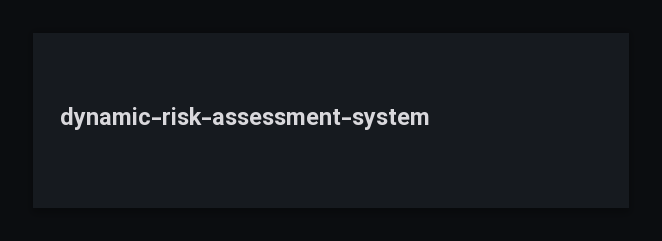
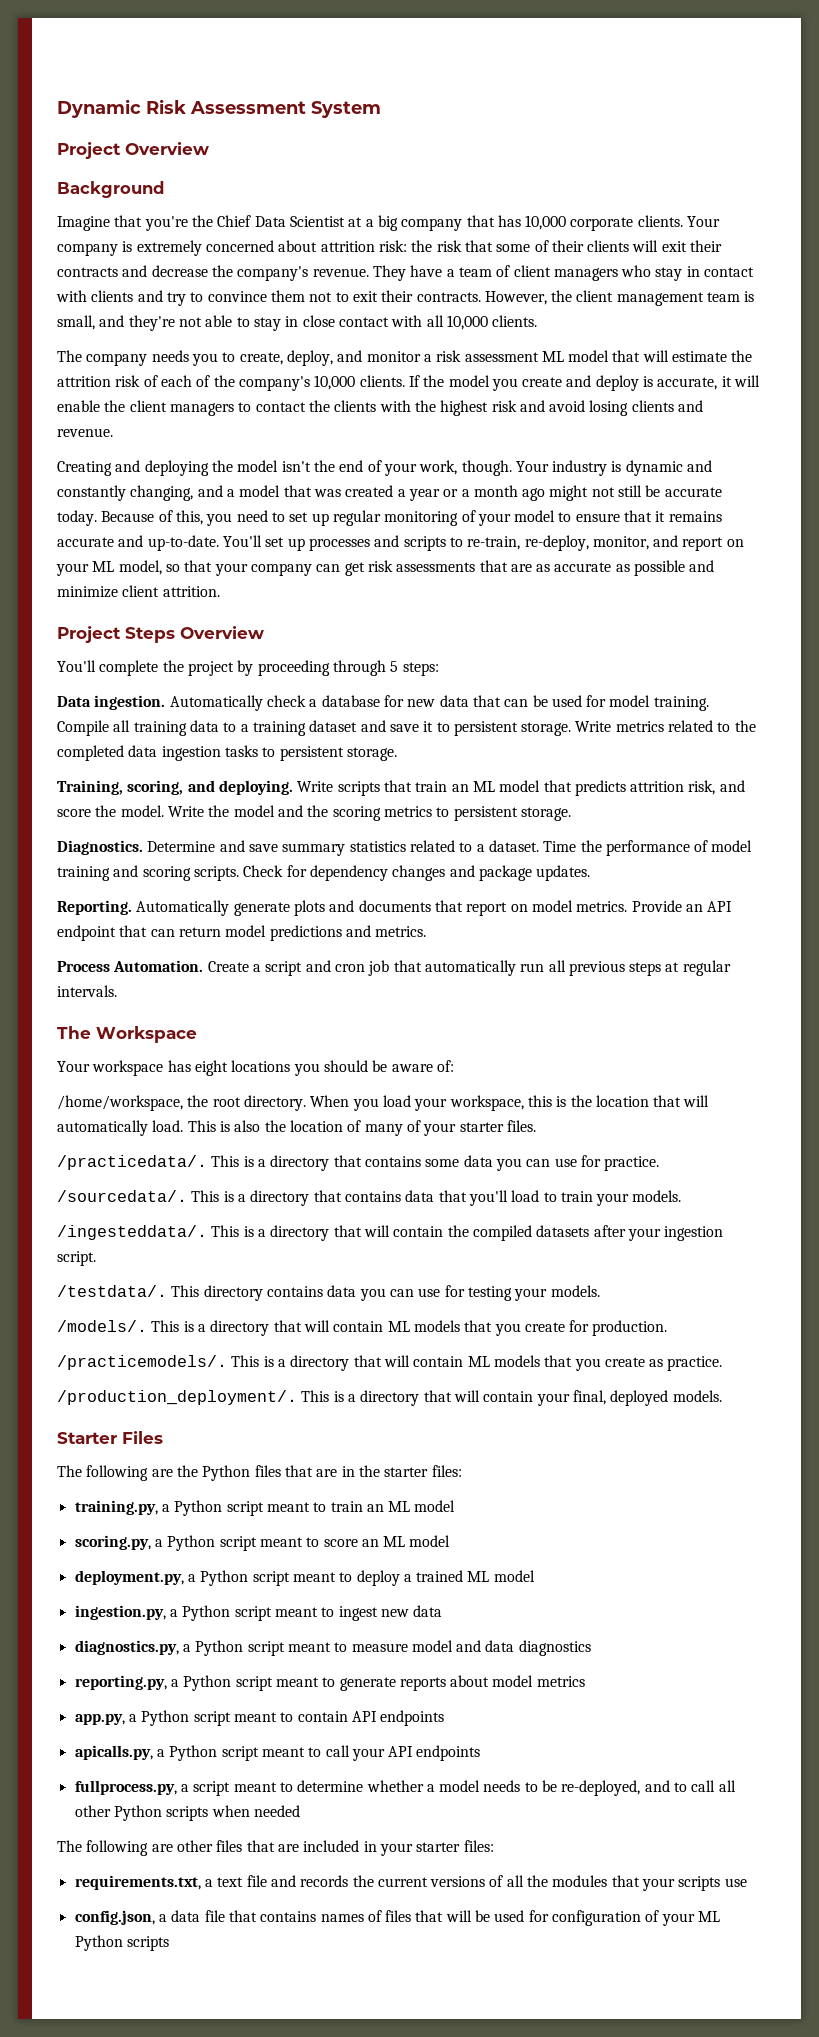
- dynamic-risk-assessment-system
+ Dynamic Risk Assessment System
+ Project Overview
+ Background
+ Imagine that you're the Chief Data Scientist at a big company that has 10,000 corporate clients. Your company is extremely concerned about attrition risk: the risk that some of their clients will exit their contracts and decrease the company's revenue. They have a team of client managers who stay in contact with clients and try to convince them not to exit their contracts. However, the client management team is small, and they're not able to stay in close contact with all 10,000 clients.
+ The company needs you to create, deploy, and monitor a risk assessment ML model that will estimate the attrition risk of each of the company's 10,000 clients. If the model you create and deploy is accurate, it will enable the client managers to contact the clients with the highest risk and avoid losing clients and revenue.
+ Creating and deploying the model isn't the end of your work, though. Your industry is dynamic and constantly changing, and a model that was created a year or a month ago might not still be accurate today. Because of this, you need to set up regular monitoring of your model to ensure that it remains accurate and up-to-date. You'll set up processes and scripts to re-train, re-deploy, monitor, and report on your ML model, so that your company can get risk assessments that are as accurate as possible and minimize client attrition.
+ Project Steps Overview
+ You'll complete the project by proceeding through 5 steps:
+ Data ingestion. Automatically check a database for new data that can be used for model training. Compile all training data to a training dataset and save it to persistent storage. Write metrics related to the completed data ingestion tasks to persistent storage.
+ Training, scoring, and deploying. Write scripts that train an ML model that predicts attrition risk, and score the model. Write the model and the scoring metrics to persistent storage.
+ Diagnostics. Determine and save summary statistics related to a dataset. Time the performance of model training and scoring scripts. Check for dependency changes and package updates.
+ Reporting. Automatically generate plots and documents that report on model metrics. Provide an API endpoint that can return model predictions and metrics.
+ Process Automation. Create a script and cron job that automatically run all previous steps at regular intervals.
+ The Workspace
+ Your workspace has eight locations you should be aware of:
+ /home/workspace, the root directory. When you load your workspace, this is the location that will automatically load. This is also the location of many of your starter files.
+ /practicedata/. This is a directory that contains some data you can use for practice.
+ /sourcedata/. This is a directory that contains data that you'll load to train your models.
+ /ingesteddata/. This is a directory that will contain the compiled datasets after your ingestion script.
+ /testdata/. This directory contains data you can use for testing your models.
+ /models/. This is a directory that will contain ML models that you create for production.
+ /practicemodels/. This is a directory that will contain ML models that you create as practice.
+ /production_deployment/. This is a directory that will contain your final, deployed models.
+ Starter Files
+ The following are the Python files that are in the starter files:
+ training.py, a Python script meant to train an ML model
+ scoring.py, a Python script meant to score an ML model
+ deployment.py, a Python script meant to deploy a trained ML model
+ ingestion.py, a Python script meant to ingest new data
+ diagnostics.py, a Python script meant to measure model and data diagnostics
+ reporting.py, a Python script meant to generate reports about model metrics
+ app.py, a Python script meant to contain API endpoints
+ apicalls.py, a Python script meant to call your API endpoints
+ fullprocess.py, a script meant to determine whether a model needs to be re-deployed, and to call all other Python scripts when needed
+ The following are other files that are included in your starter files:
+ requirements.txt, a text file and records the current versions of all the modules that your scripts use
+ config.json, a data file that contains names of files that will be used for configuration of your ML Python scripts

